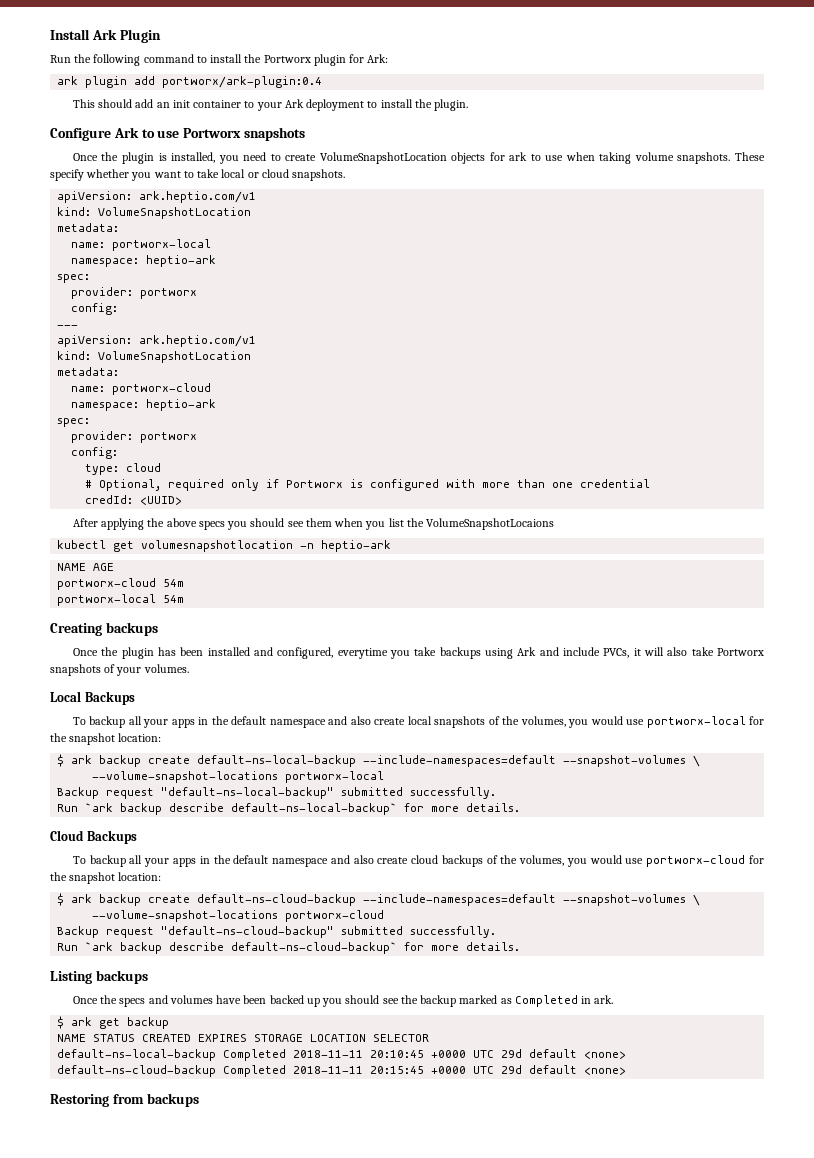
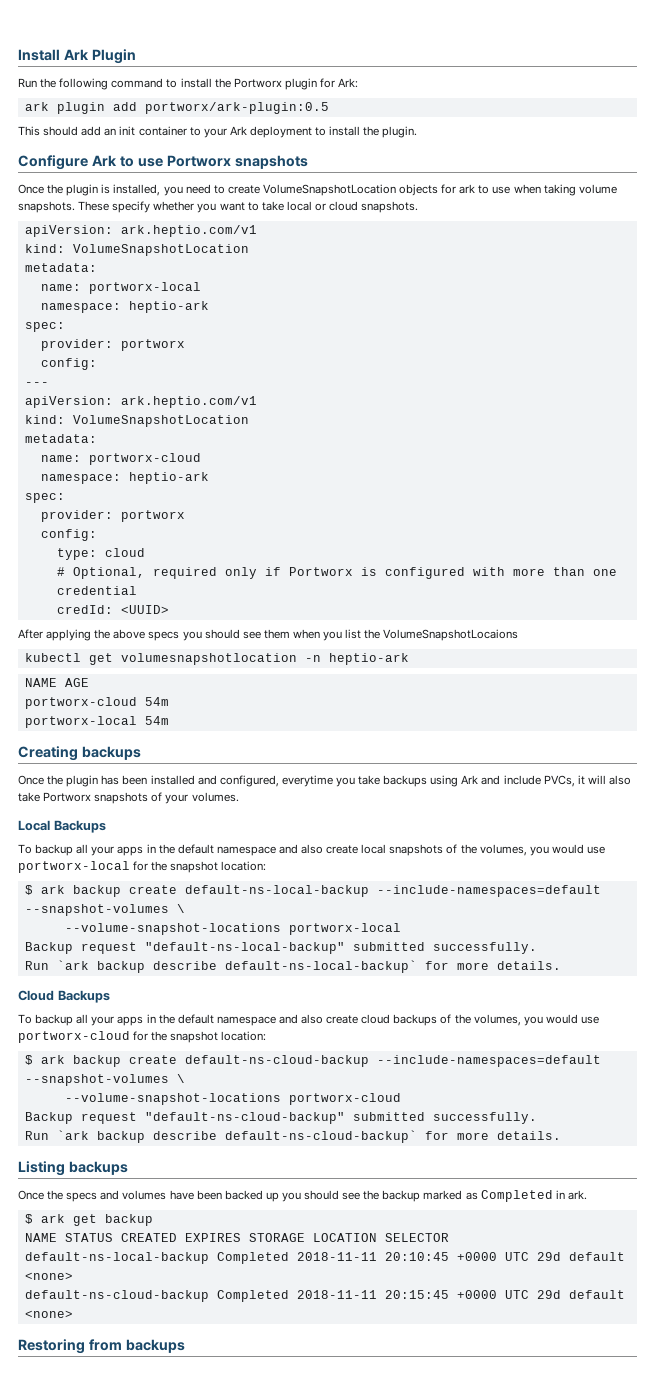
- ark plugin add portworx/ark-plugin:0.4
+ ark plugin add portworx/ark-plugin:0.5

